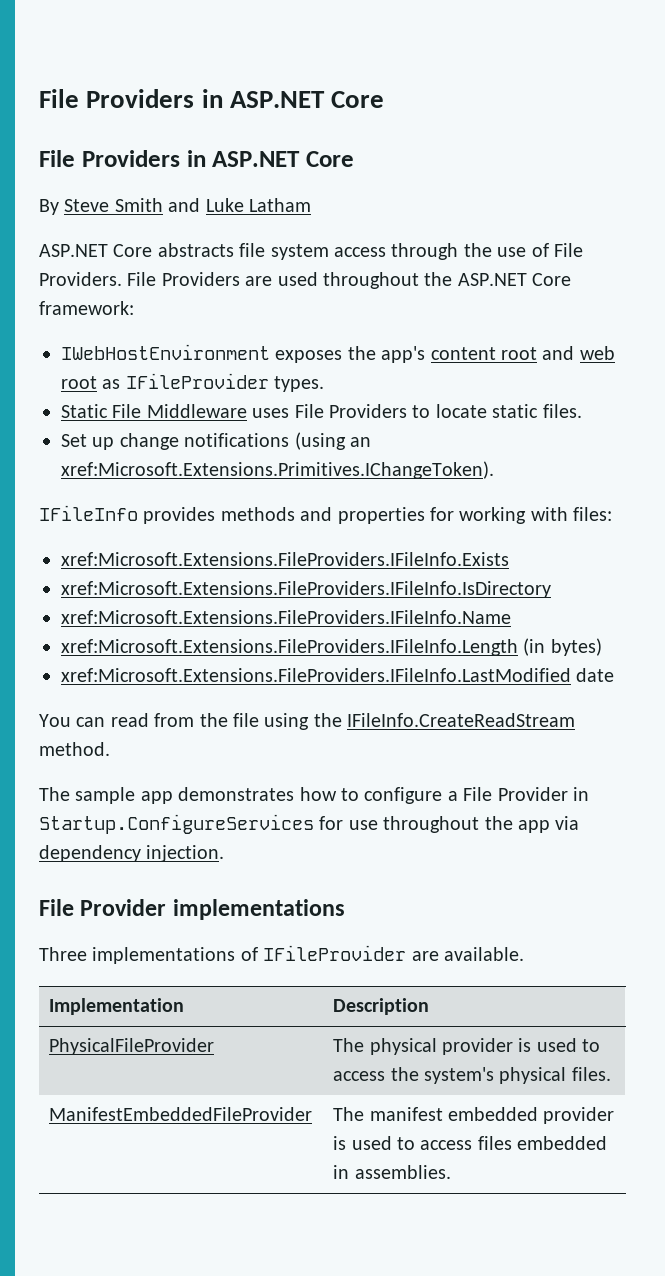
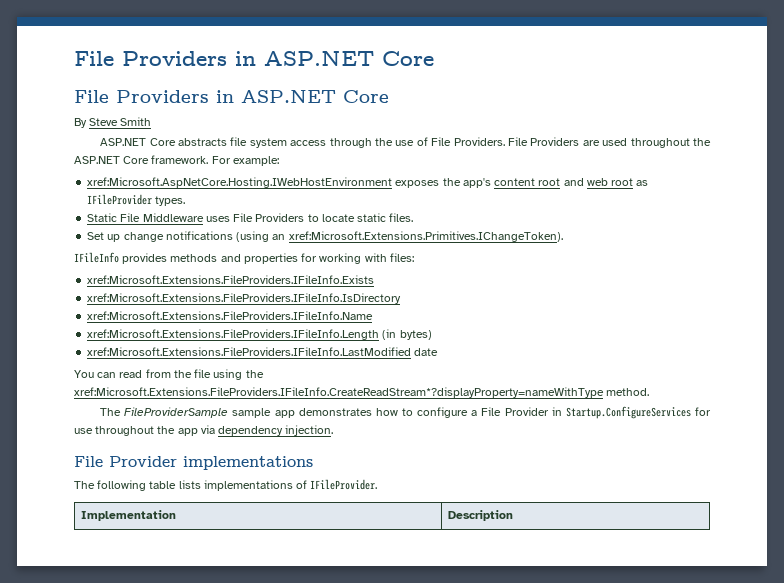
- By Steve Smith and Luke Latham
+ By Steve Smith
- File Providers are used throughout the ASP.NET Core framework:
- IWebHostEnvironment exposes the app's content root and web root as IFileProvider types.
+ File Providers are used throughout the ASP.NET Core framework. For example:
+ xref:Microsoft.AspNetCore.Hosting.IWebHostEnvironment exposes the app's content root and web root as IFileProvider types.
- You can read from the file using the IFileInfo.CreateReadStream method.
+ You can read from the file using the xref:Microsoft.Extensions.FileProviders.IFileInfo.CreateReadStream*?displayProperty=nameWithType method.
- The sample app demonstrates how to configure a File Provider in Startup.ConfigureServices for use throughout the app via dependency injection.
+ The FileProviderSample sample app demonstrates how to configure a File Provider in Startup.ConfigureServices for use throughout the app via dependency injection.
- Three implementations of IFileProvider are available.
+ The following table lists implementations of IFileProvider.
  Implementation | Description
- PhysicalFileProvider | The physical provider is used to access the system's physical files.
- ManifestEmbeddedFileProvider | The manifest embedded provider is used to access files embedded in assemblies.

